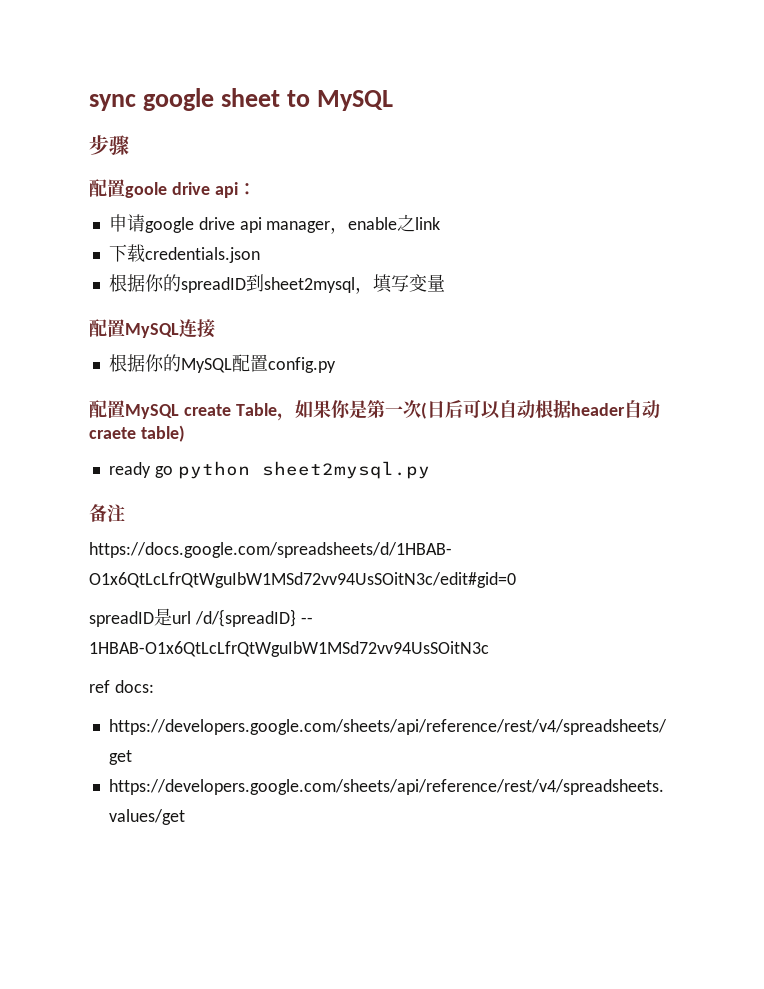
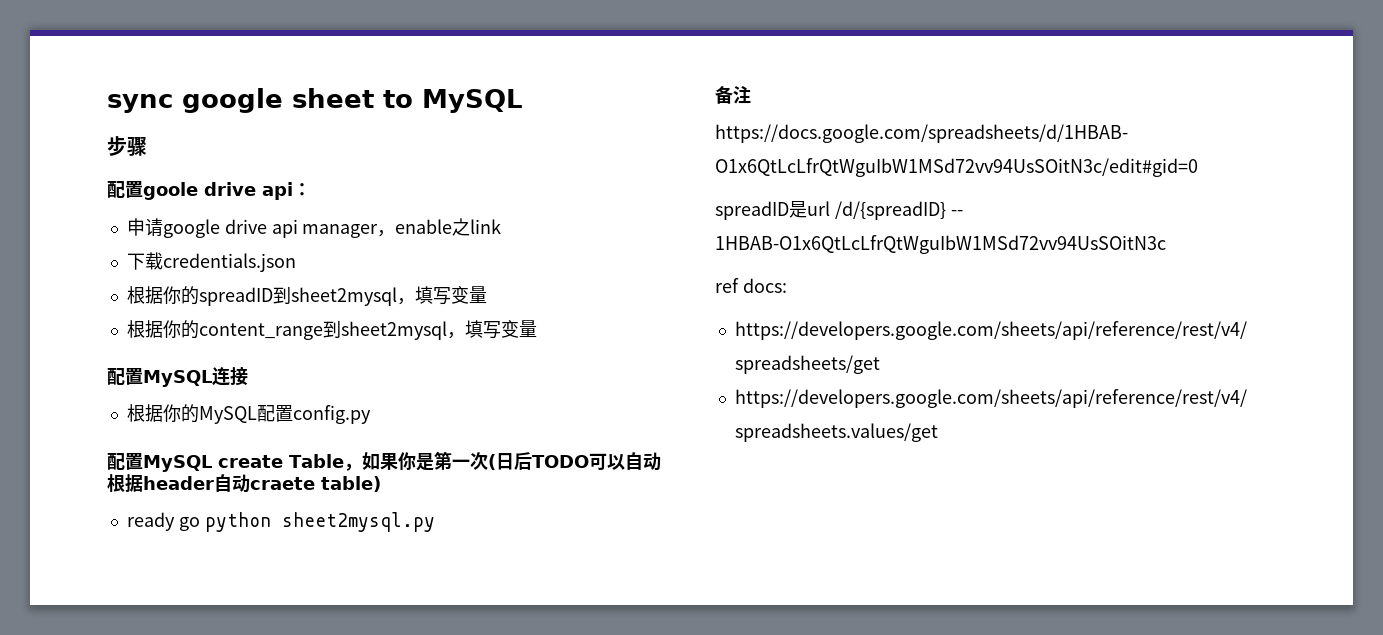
+ 根据你的content_range到sheet2mysql，填写变量
- 配置MySQL create Table，如果你是第一次(日后可以自动根据header自动craete table)
+ 配置MySQL create Table，如果你是第一次(日后TODO可以自动根据header自动craete table)

